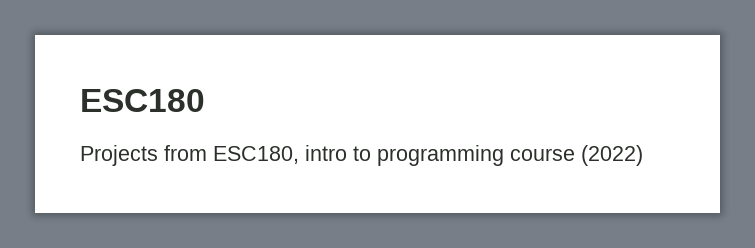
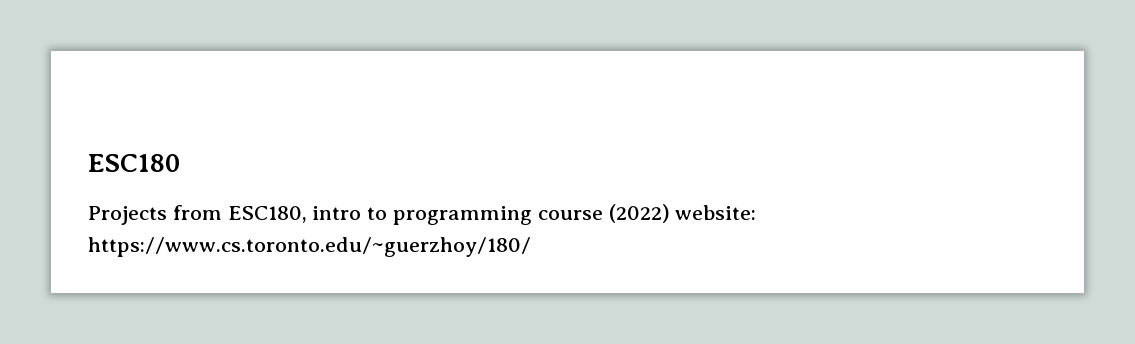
- Projects from ESC180, intro to programming course (2022)
+ Projects from ESC180, intro to programming course (2022) website: https://www.cs.toronto.edu/~guerzhoy/180/

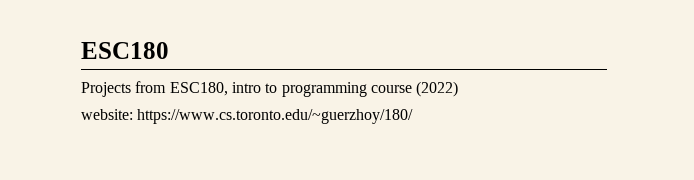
- Projects from ESC180, intro to programming course (2022) website: https://www.cs.toronto.edu/~guerzhoy/180/
+ Projects from ESC180, intro to programming course (2022)
+ website: https://www.cs.toronto.edu/~guerzhoy/180/

